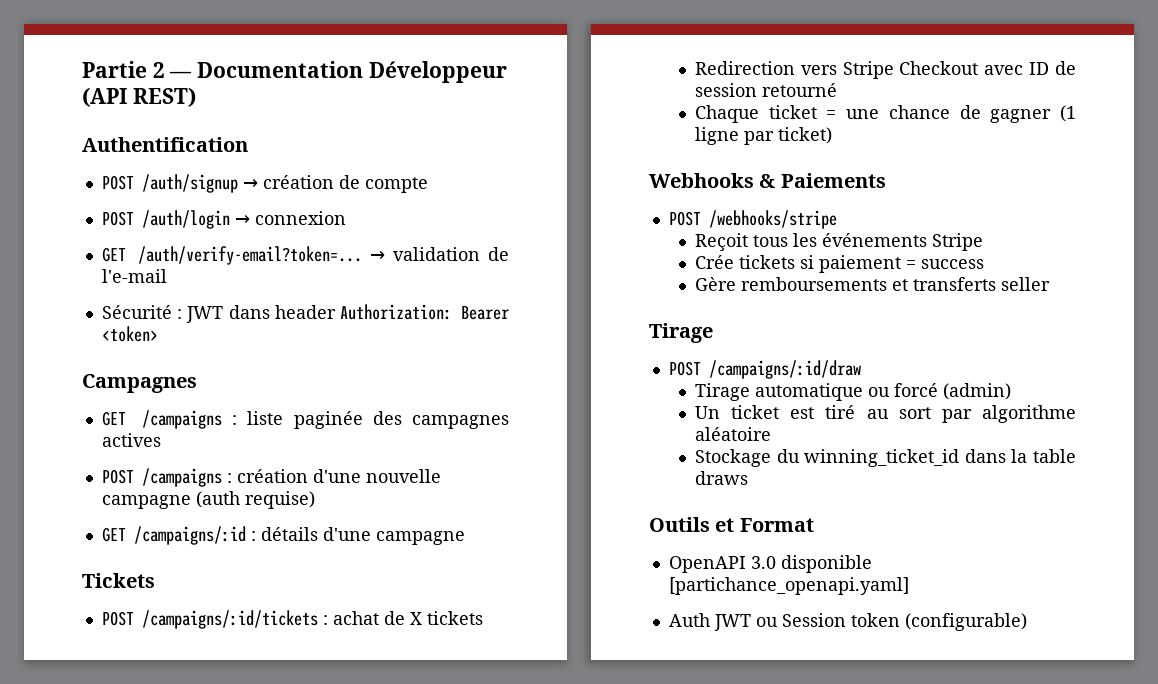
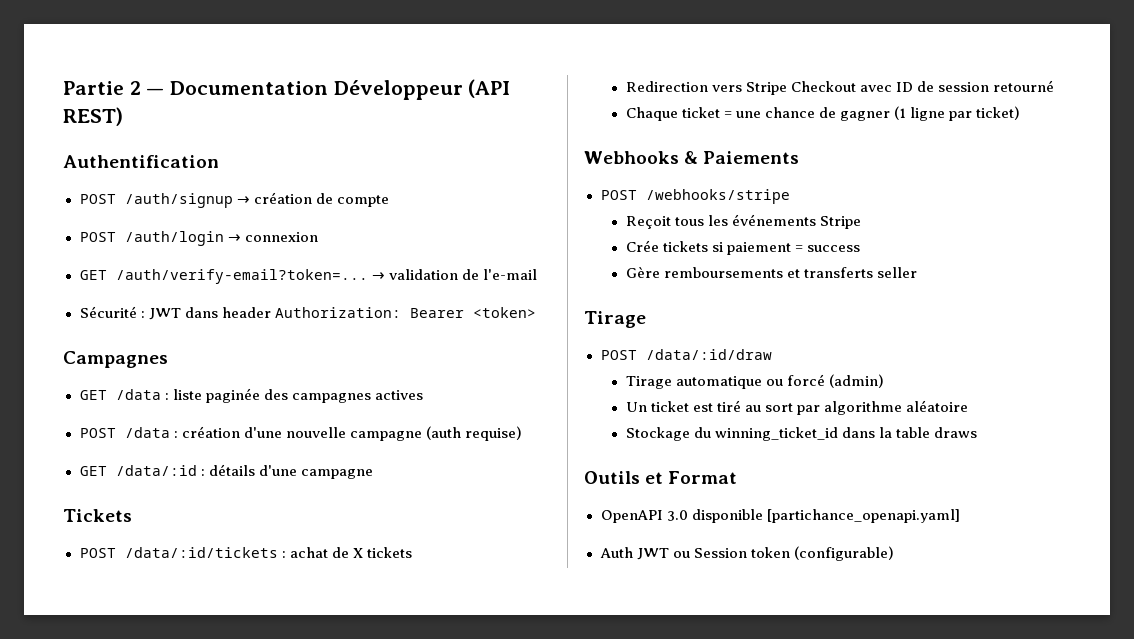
- GET /campaigns : liste paginée des campagnes actives
+ GET /data : liste paginée des campagnes actives
- POST /campaigns : création d'une nouvelle campagne (auth requise)
+ POST /data : création d'une nouvelle campagne (auth requise)
- GET /campaigns/:id : détails d'une campagne
+ GET /data/:id : détails d'une campagne
- POST /campaigns/:id/tickets : achat de X tickets
+ POST /data/:id/tickets : achat de X tickets
- POST /campaigns/:id/draw
+ POST /data/:id/draw

